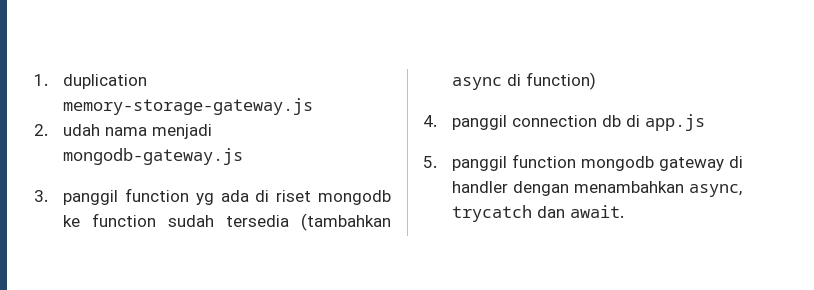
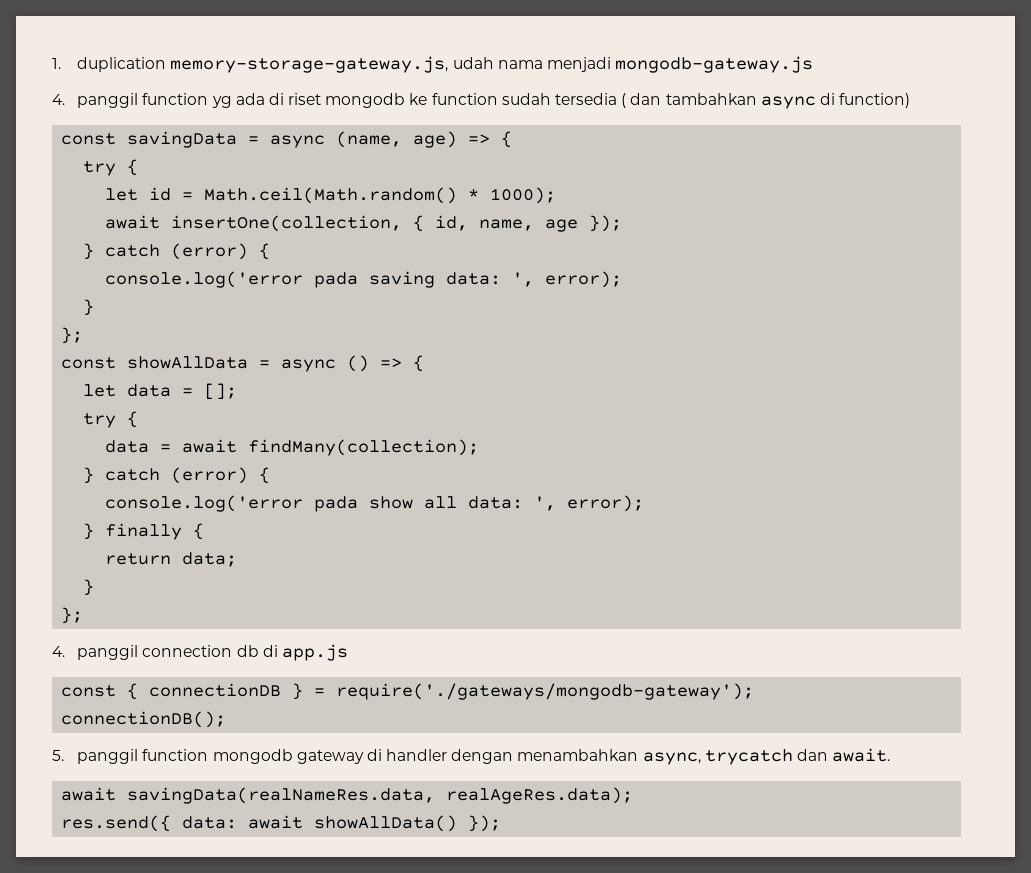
- 1. duplication memory-storage-gateway.js
- 2. udah nama menjadi mongodb-gateway.js
+ 1. duplication memory-storage-gateway.js, udah nama menjadi mongodb-gateway.js
- 3. panggil function yg ada di riset mongodb ke function sudah tersedia (tambahkan async di function)
+ 4. panggil function yg ada di riset mongodb ke function sudah tersedia ( dan tambahkan async di function)
+ const savingData = async (name, age) => {
+ try {
+ let id = Math.ceil(Math.random() * 1000);
+ await insertOne(collection, { id, name, age });
+ } catch (error) {
+ console.log('error pada saving data: ', error);
+ }
+ };
+ const showAllData = async () => {
+ let data = [];
+ try {
+ data = await findMany(collection);
+ } catch (error) {
+ console.log('error pada show all data: ', error);
+ } finally {
+ return data;
+ }
+ };
+ const { connectionDB } = require('./gateways/mongodb-gateway');
+ connectionDB();
+ await savingData(realNameRes.data, realAgeRes.data);
+ res.send({ data: await showAllData() });

